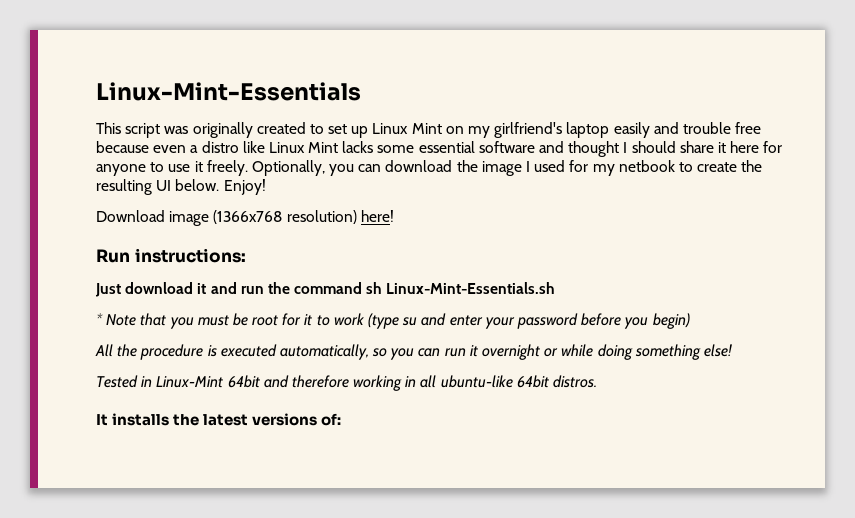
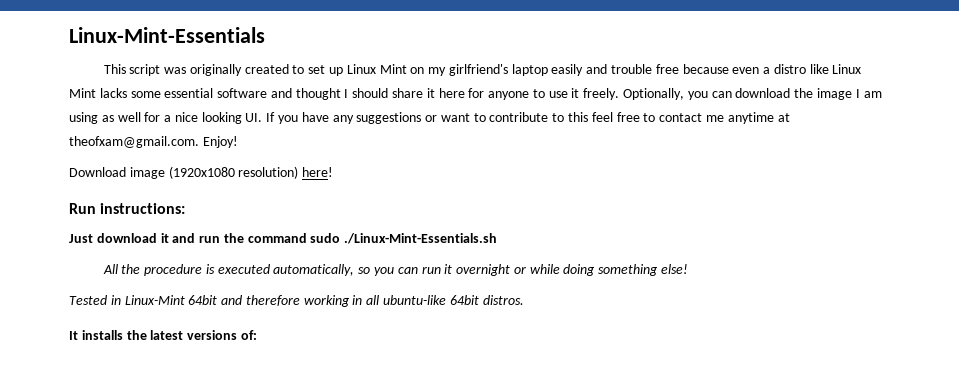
- Optionally, you can download the image I used for my netbook to create the resulting UI below. Enjoy!
+ Optionally, you can download the image I am using as well for a nice looking UI. If you have any suggestions or want to contribute to this feel free to contact me anytime at theofxam@gmail.com. Enjoy!
- Download image (1366x768 resolution) here!
+ Download image (1920x1080 resolution) here!
- Just download it and run the command sh Linux-Mint-Essentials.sh
- * Note that you must be root for it to work (type su and enter your password before you begin)
+ Just download it and run the command sudo ./Linux-Mint-Essentials.sh

